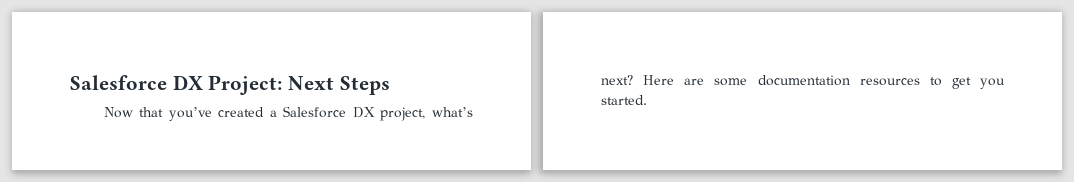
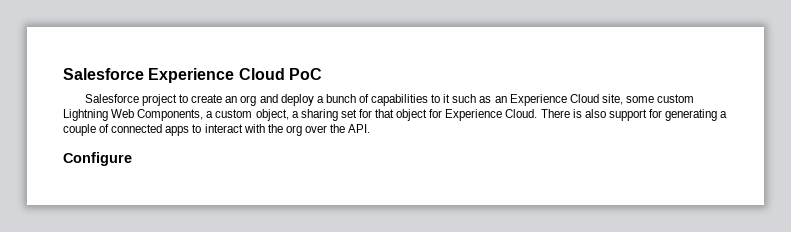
- Salesforce DX Project: Next Steps
- Now that you’ve created a Salesforce DX project, what’s next? Here are some documentation resources to get you started.
+ Salesforce Experience Cloud PoC
+ Salesforce project to create an org and deploy a bunch of capabilities to it such as an Experience Cloud site, some custom Lightning Web Components, a custom object, a sharing set for that object for Experience Cloud. There is also support for generating a couple of connected apps to interact with the org over the API.
+ Configure

